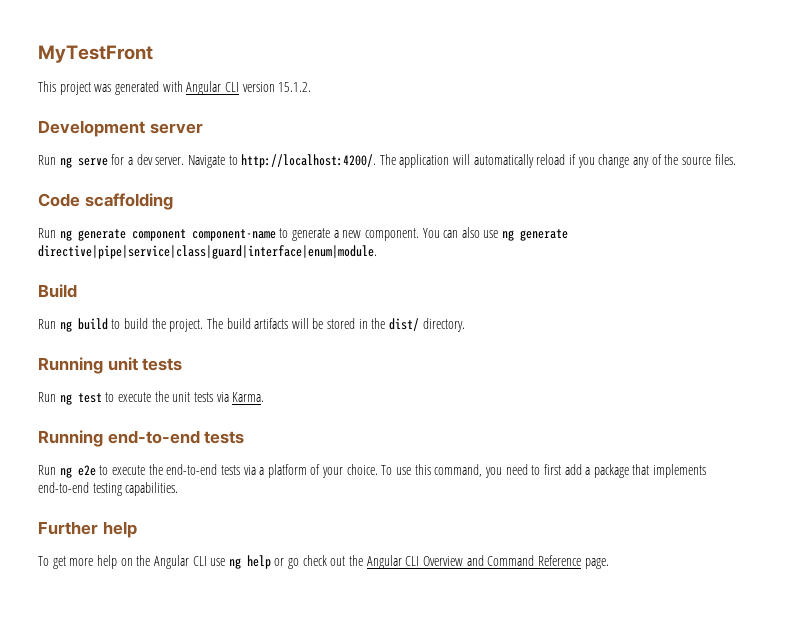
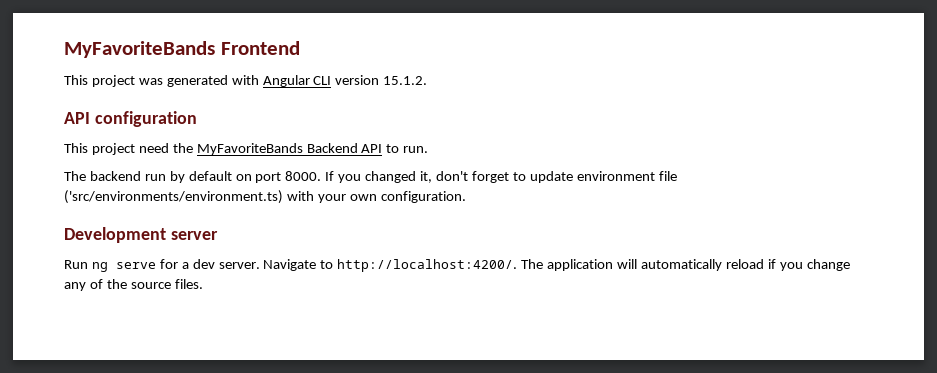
- MyTestFront
+ MyFavoriteBands Frontend
+ API configuration
+ This project need the MyFavoriteBands Backend API to run.
+ The backend run by default on port 8000. If you changed it, don't forget to update environment file ('src/environments/environment.ts) with your own configuration.
- Code scaffolding
- Run ng generate component component-name to generate a new component. You can also use ng generate directive|pipe|service|class|guard|interface|enum|module.
- Build
- Run ng build to build the project. The build artifacts will be stored in the dist/ directory.
- Running unit tests
- Run ng test to execute the unit tests via Karma.
- Running end-to-end tests
- Run ng e2e to execute the end-to-end tests via a platform of your choice. To use this command, you need to first add a package that implements end-to-end testing capabilities.
- Further help
- To get more help on the Angular CLI use ng help or go check out the Angular CLI Overview and Command Reference page.

